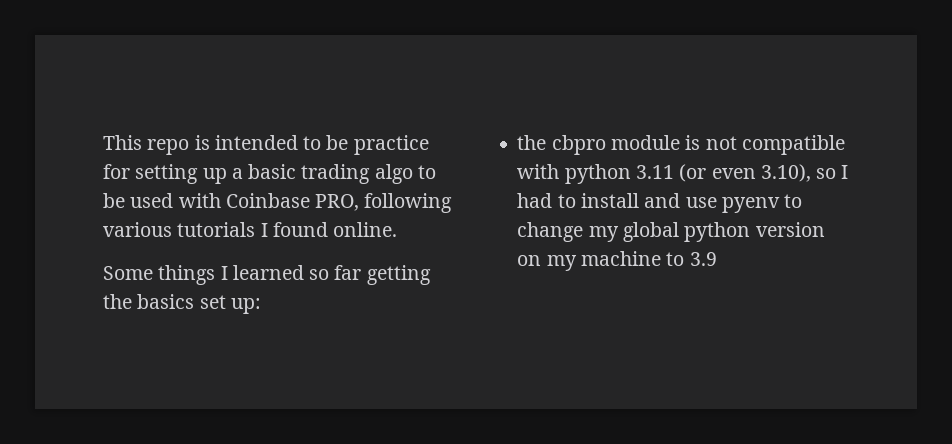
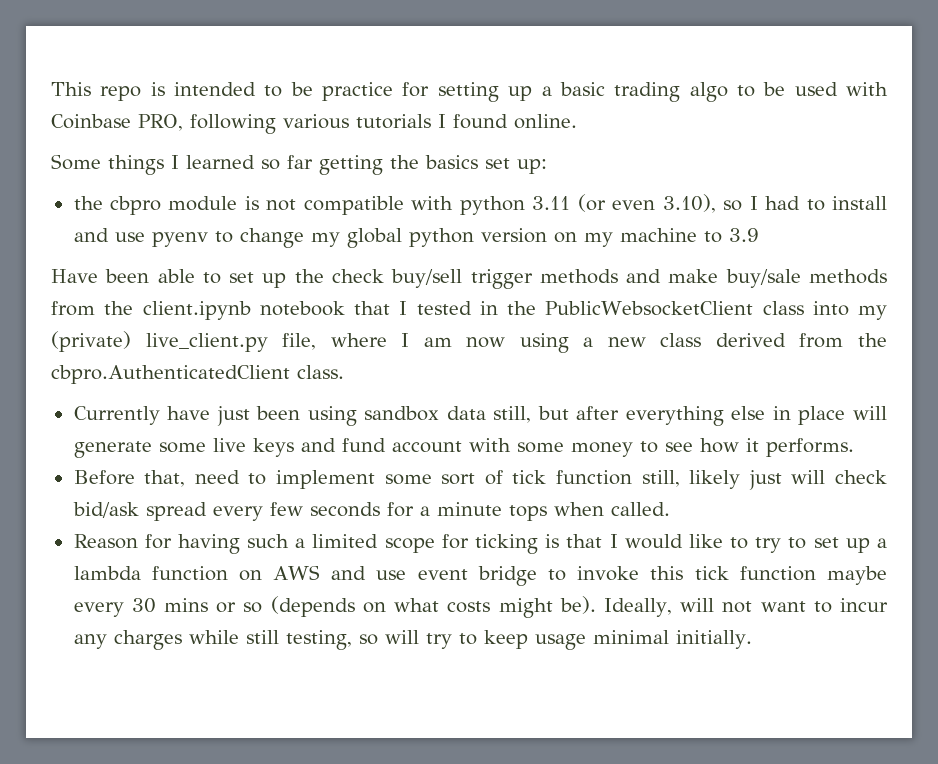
+ Have been able to set up the check buy/sell trigger methods and make buy/sale methods from the client.ipynb notebook that I tested in the PublicWebsocketClient class into my (private) live_client.py file, where I am now using a new class derived from the cbpro.AuthenticatedClient class.
+ Currently have just been using sandbox data still, but after everything else in place will generate some live keys and fund account with some money to see how it performs.
+ Before that, need to implement some sort of tick function still, likely just will check bid/ask spread every few seconds for a minute tops when called.
+ Reason for having such a limited scope for ticking is that I would like to try to set up a lambda function on AWS and use event bridge to invoke this tick function maybe every 30 mins or so (depends on what costs might be). Ideally, will not want to incur any charges while still testing, so will try to keep usage minimal initially.

